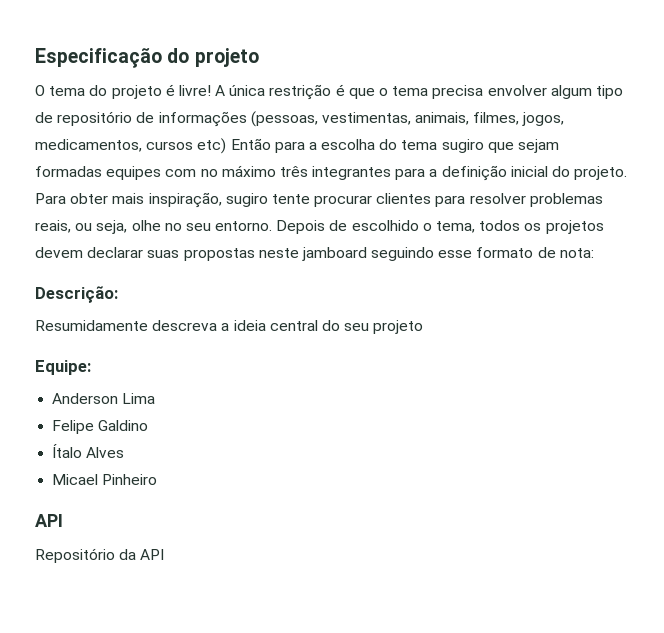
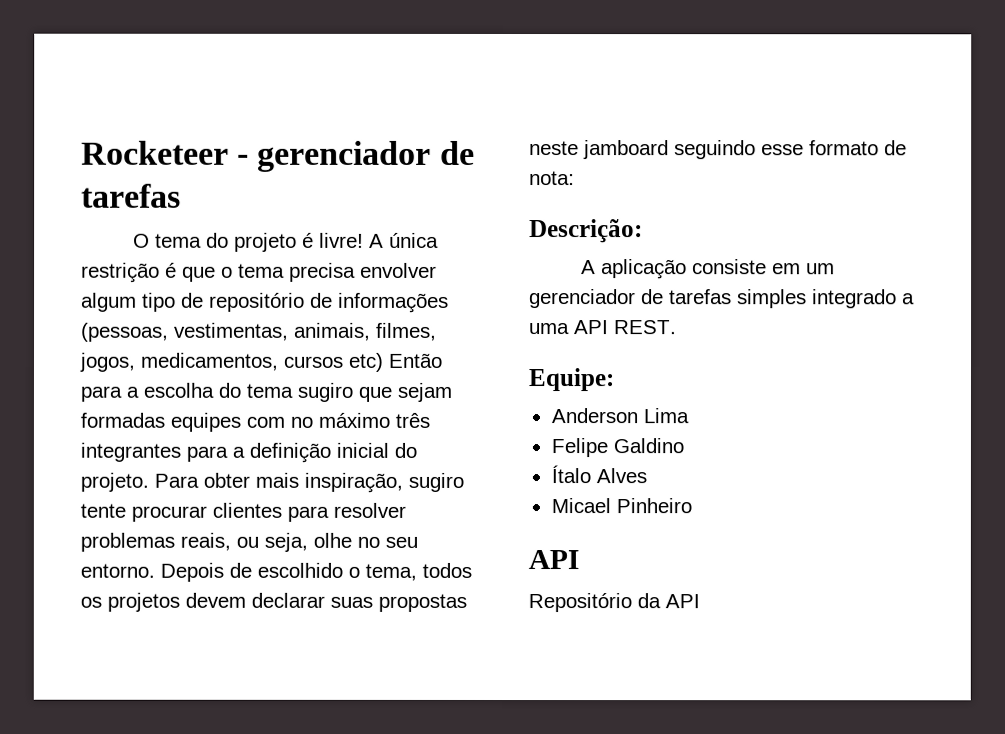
- Especificação do projeto
+ Rocketeer - gerenciador de tarefas
- Resumidamente descreva a ideia central do seu projeto
+ A aplicação consiste em um gerenciador de tarefas simples integrado a uma API REST.

